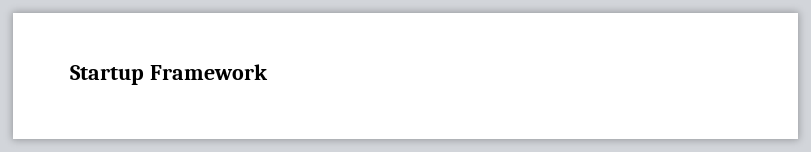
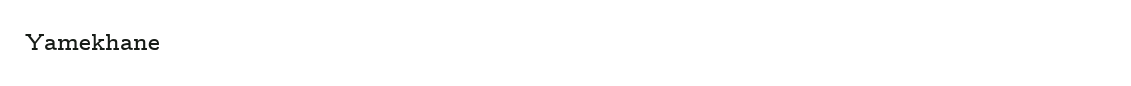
- Startup Framework
+ Yamekhane

